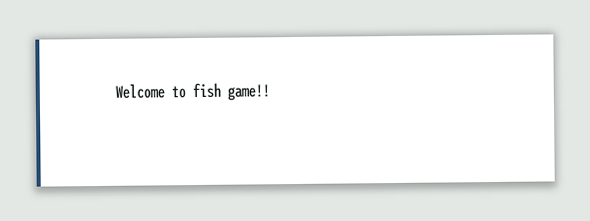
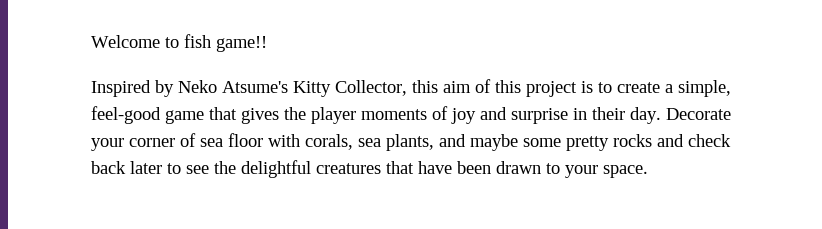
+ Inspired by Neko Atsume's Kitty Collector, this aim of this project is to create a simple, feel-good game that gives the player moments of joy and surprise in their day. Decorate your corner of sea floor with corals, sea plants, and maybe some pretty rocks and check back later to see the delightful creatures that have been drawn to your space.

